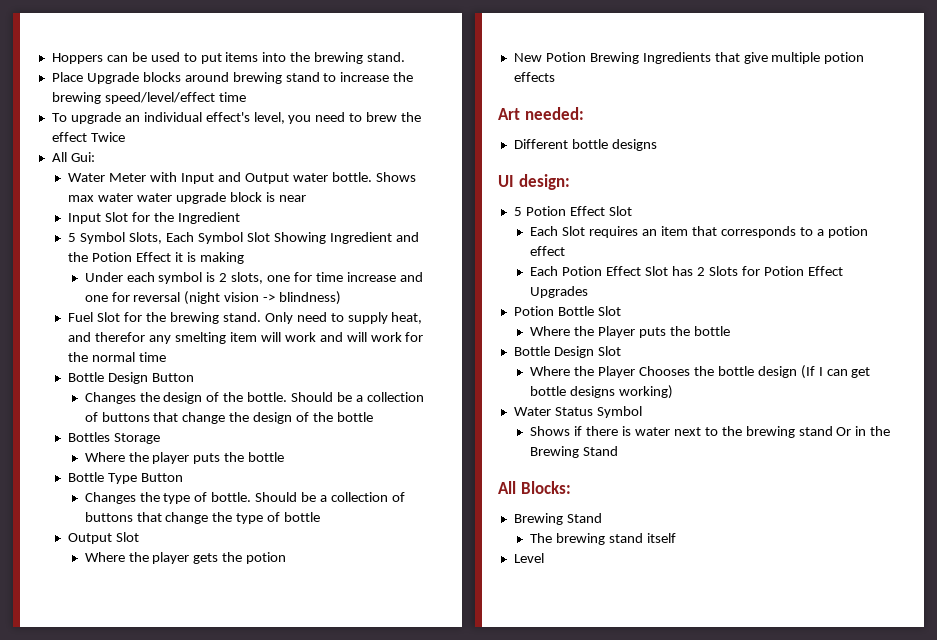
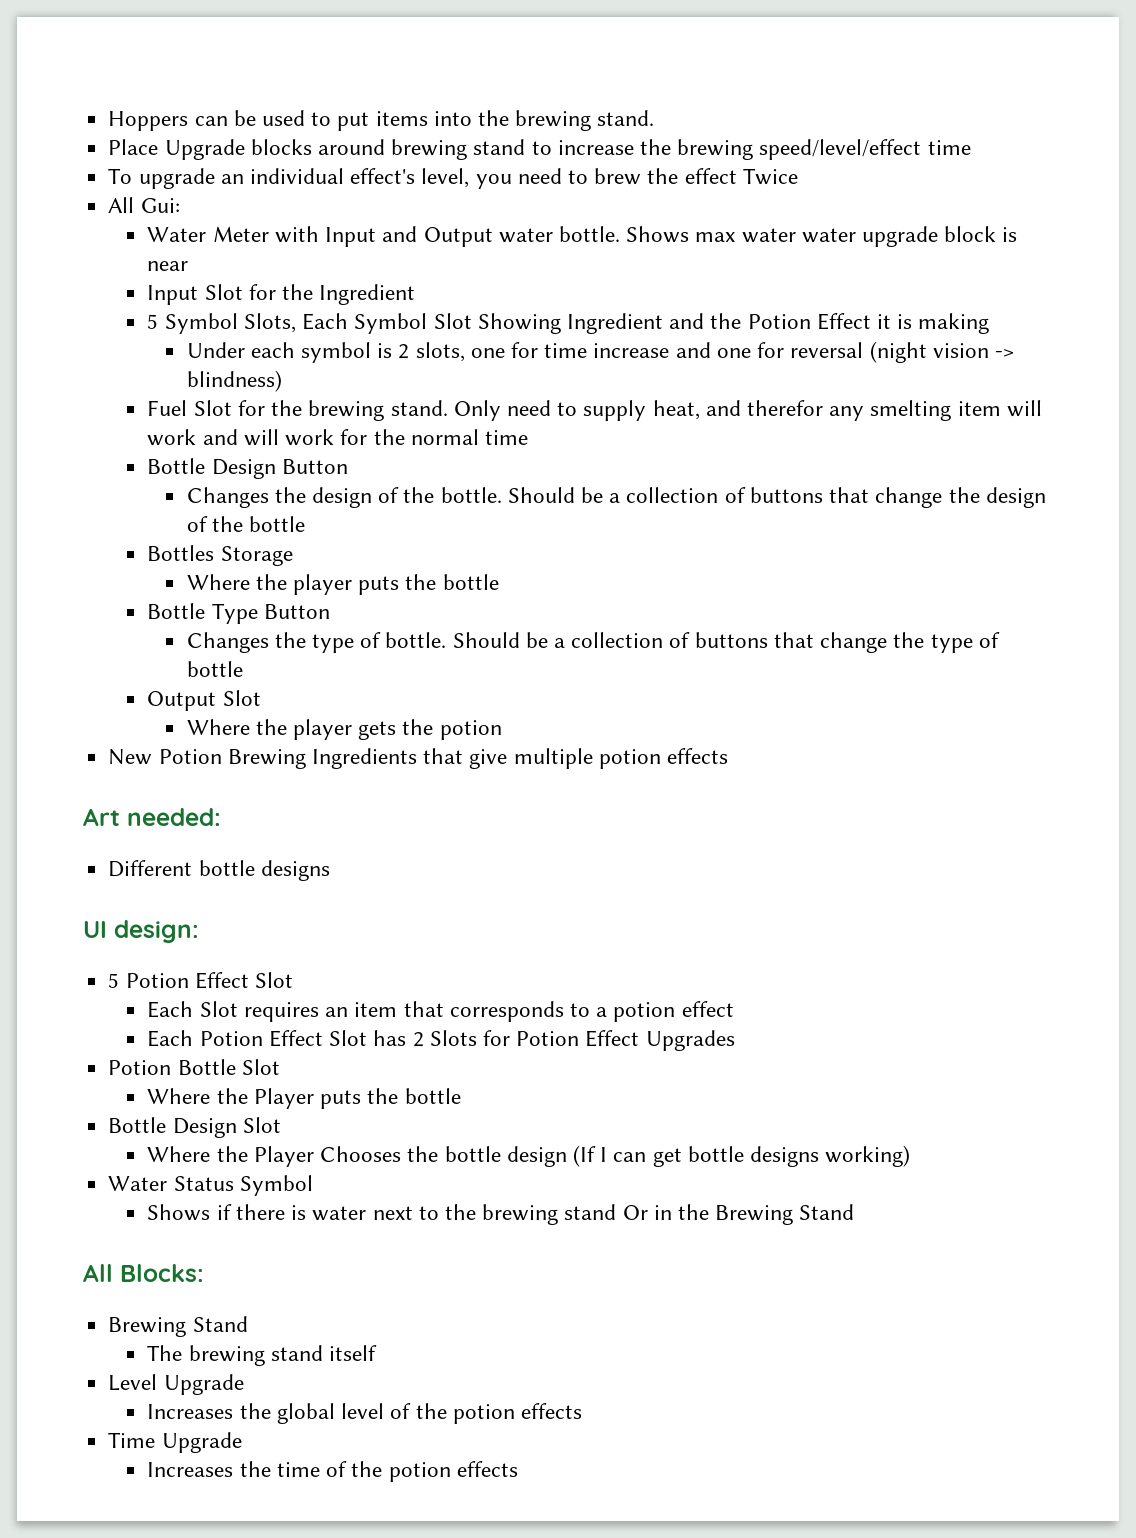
- Level
+ Level Upgrade
+ Increases the global level of the potion effects
+ Time Upgrade
+ Increases the time of the potion effects

